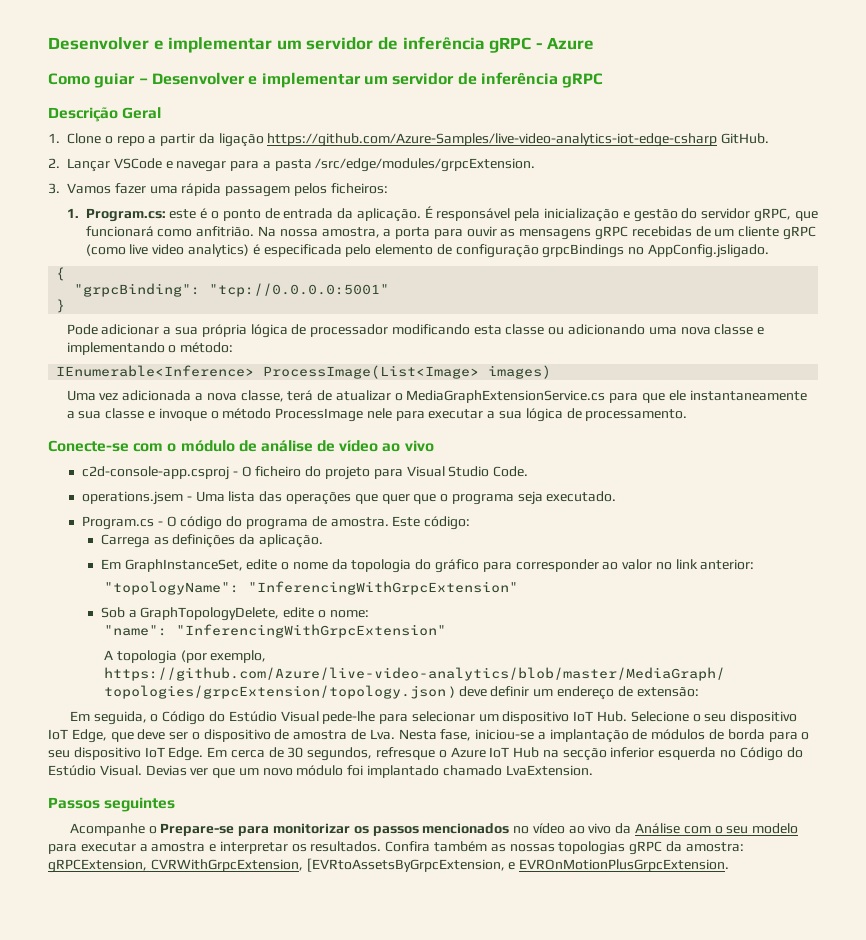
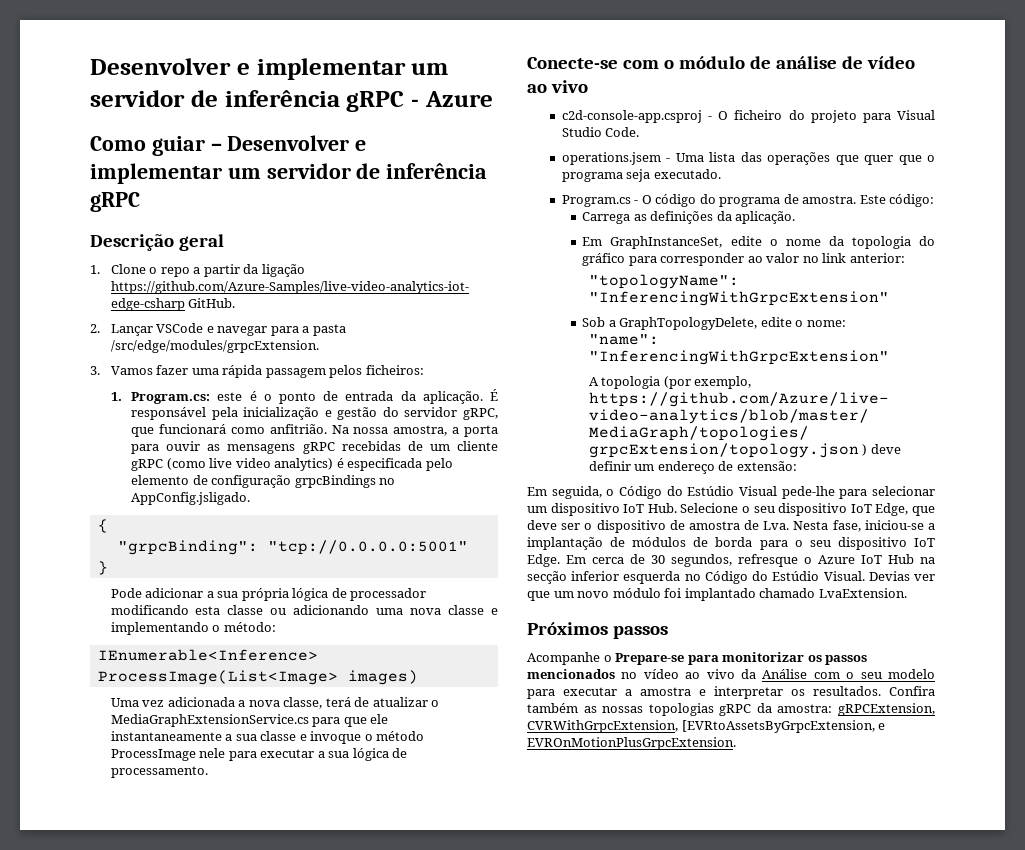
- Descrição Geral
+ Descrição geral
- Passos seguintes
+ Próximos passos

